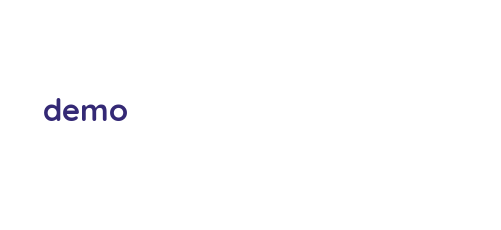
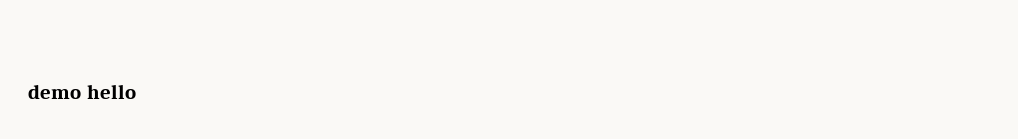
- demo
+ demo hello

